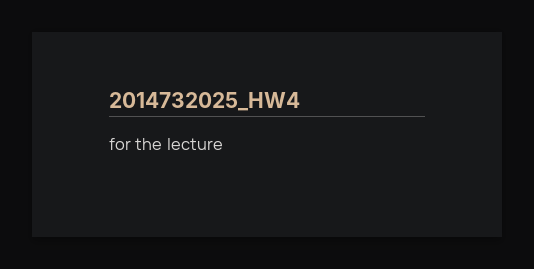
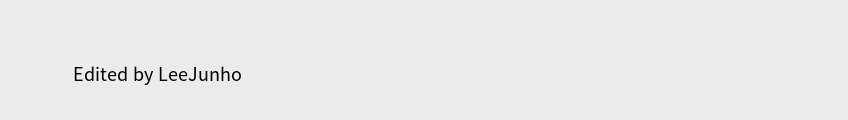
- 2014732025_HW4
- for the lecture
+ Edited by LeeJunho

